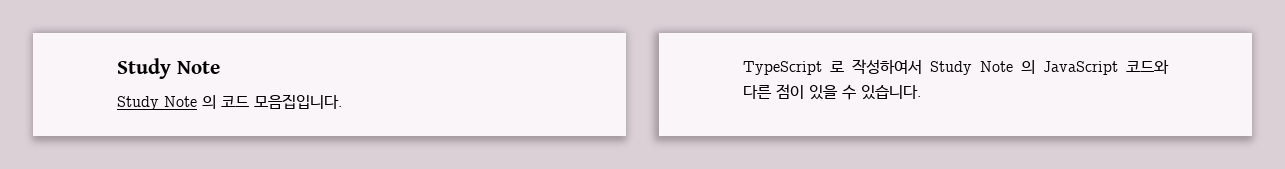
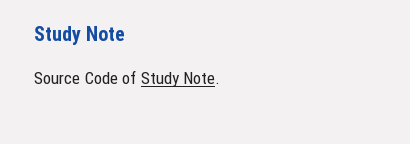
- Study Note 의 코드 모음집입니다.
- TypeScript 로 작성하여서 Study Note 의 JavaScript 코드와 다른 점이 있을 수 있습니다.
+ Source Code of Study Note.

